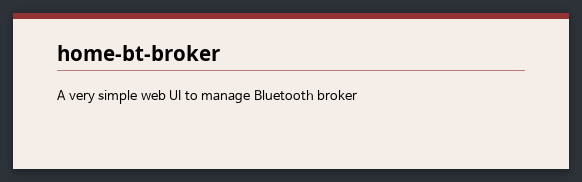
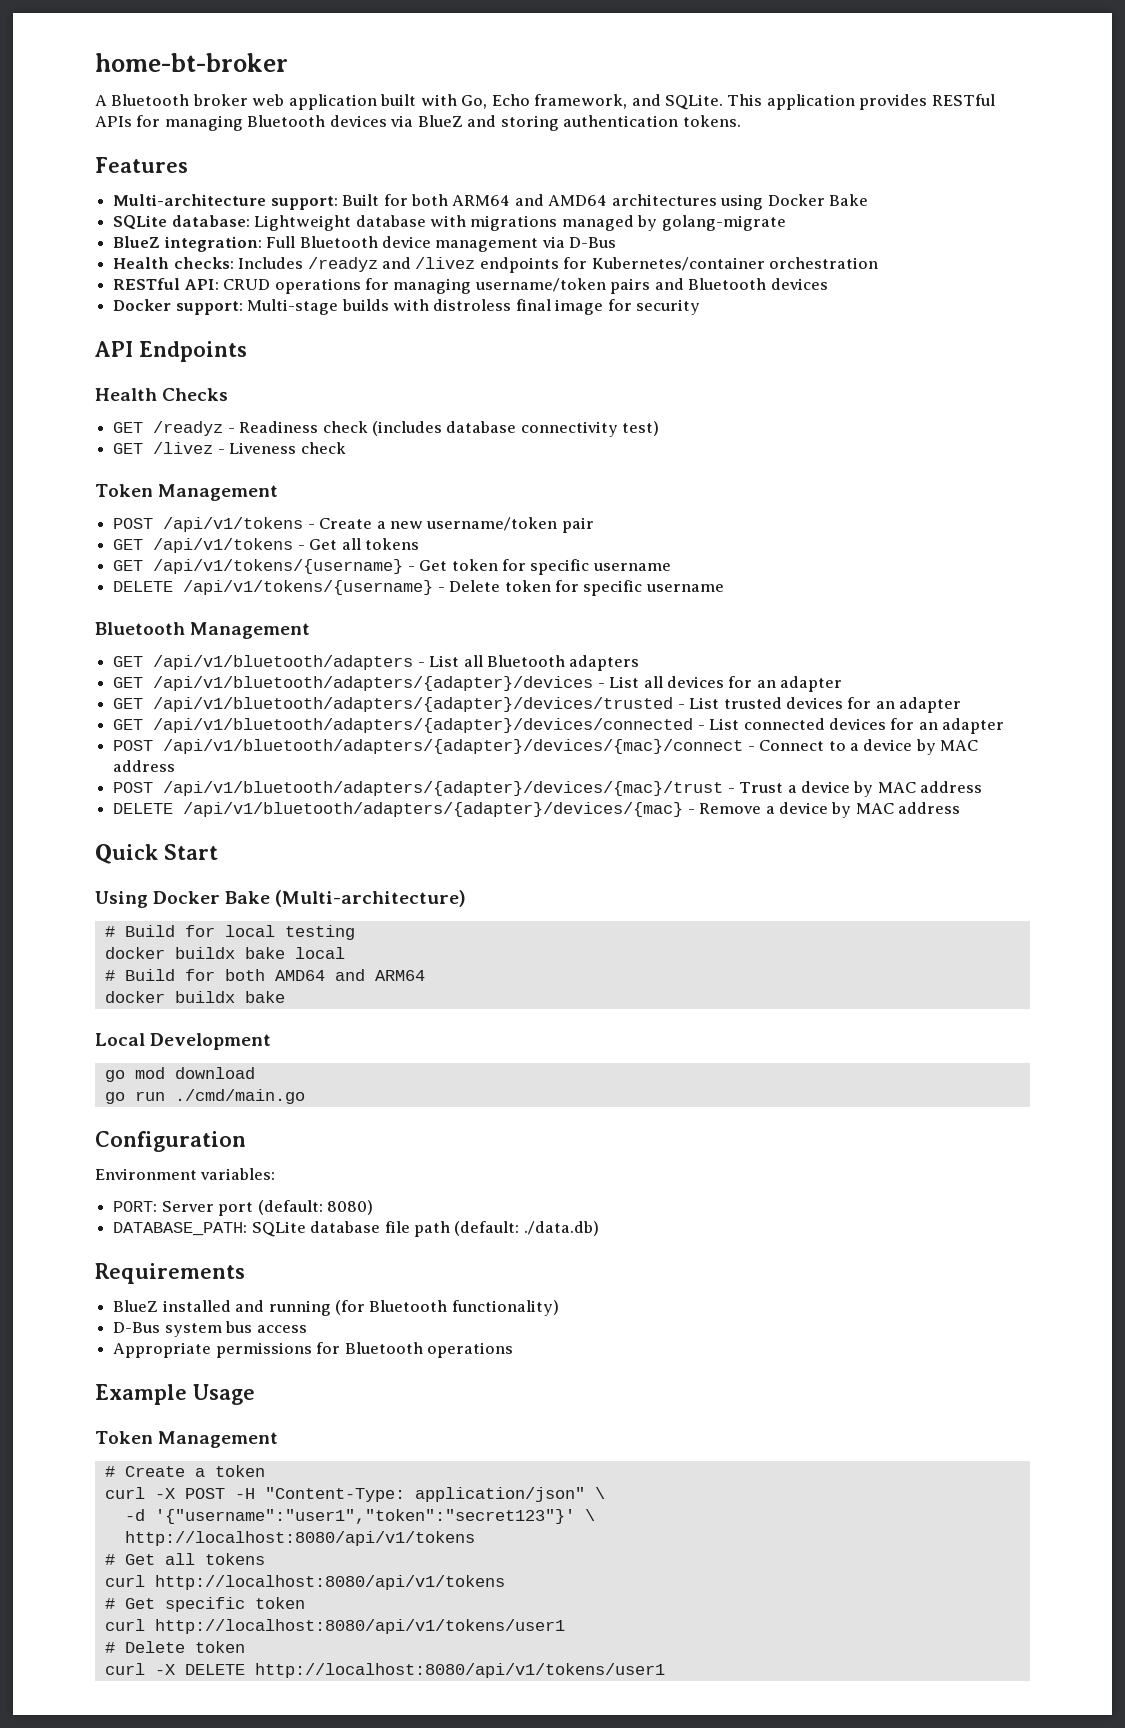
- A very simple web UI to manage Bluetooth broker
+ A Bluetooth broker web application built with Go, Echo framework, and SQLite. This application provides RESTful APIs for managing Bluetooth devices via BlueZ and storing authentication tokens.
+ Features
+ Multi-architecture support: Built for both ARM64 and AMD64 architectures using Docker Bake
+ SQLite database: Lightweight database with migrations managed by golang-migrate
+ BlueZ integration: Full Bluetooth device management via D-Bus
+ Health checks: Includes /readyz and /livez endpoints for Kubernetes/container orchestration
+ RESTful API: CRUD operations for managing username/token pairs and Bluetooth devices
+ Docker support: Multi-stage builds with distroless final image for security
+ API Endpoints
+ Health Checks
+ GET /readyz - Readiness check (includes database connectivity test)
+ GET /livez - Liveness check
+ Token Management
+ POST /api/v1/tokens - Create a new username/token pair
+ GET /api/v1/tokens - Get all tokens
+ GET /api/v1/tokens/{username} - Get token for specific username
+ DELETE /api/v1/tokens/{username} - Delete token for specific username
+ Bluetooth Management
+ GET /api/v1/bluetooth/adapters - List all Bluetooth adapters
+ GET /api/v1/bluetooth/adapters/{adapter}/devices - List all devices for an adapter
+ GET /api/v1/bluetooth/adapters/{adapter}/devices/trusted - List trusted devices for an adapter
+ GET /api/v1/bluetooth/adapters/{adapter}/devices/connected - List connected devices for an adapter
+ POST /api/v1/bluetooth/adapters/{adapter}/devices/{mac}/connect - Connect to a device by MAC address
+ POST /api/v1/bluetooth/adapters/{adapter}/devices/{mac}/trust - Trust a device by MAC address
+ DELETE /api/v1/bluetooth/adapters/{adapter}/devices/{mac} - Remove a device by MAC address
+ Quick Start
+ Using Docker Bake (Multi-architecture)
+ # Build for local testing
+ docker buildx bake local
+ # Build for both AMD64 and ARM64
+ docker buildx bake
+ Local Development
+ go mod download
+ go run ./cmd/main.go
+ Configuration
+ Environment variables:
+ PORT: Server port (default: 8080)
+ DATABASE_PATH: SQLite database file path (default: ./data.db)
+ Requirements
+ BlueZ installed and running (for Bluetooth functionality)
+ D-Bus system bus access
+ Appropriate permissions for Bluetooth operations
+ Example Usage
+ Token Management
+ # Create a token
+ curl -X POST -H "Content-Type: application/json" \
+ -d '{"username":"user1","token":"secret123"}' \
+ http://localhost:8080/api/v1/tokens
+ # Get all tokens
+ curl http://localhost:8080/api/v1/tokens
+ # Get specific token
+ curl http://localhost:8080/api/v1/tokens/user1
+ # Delete token
+ curl -X DELETE http://localhost:8080/api/v1/tokens/user1

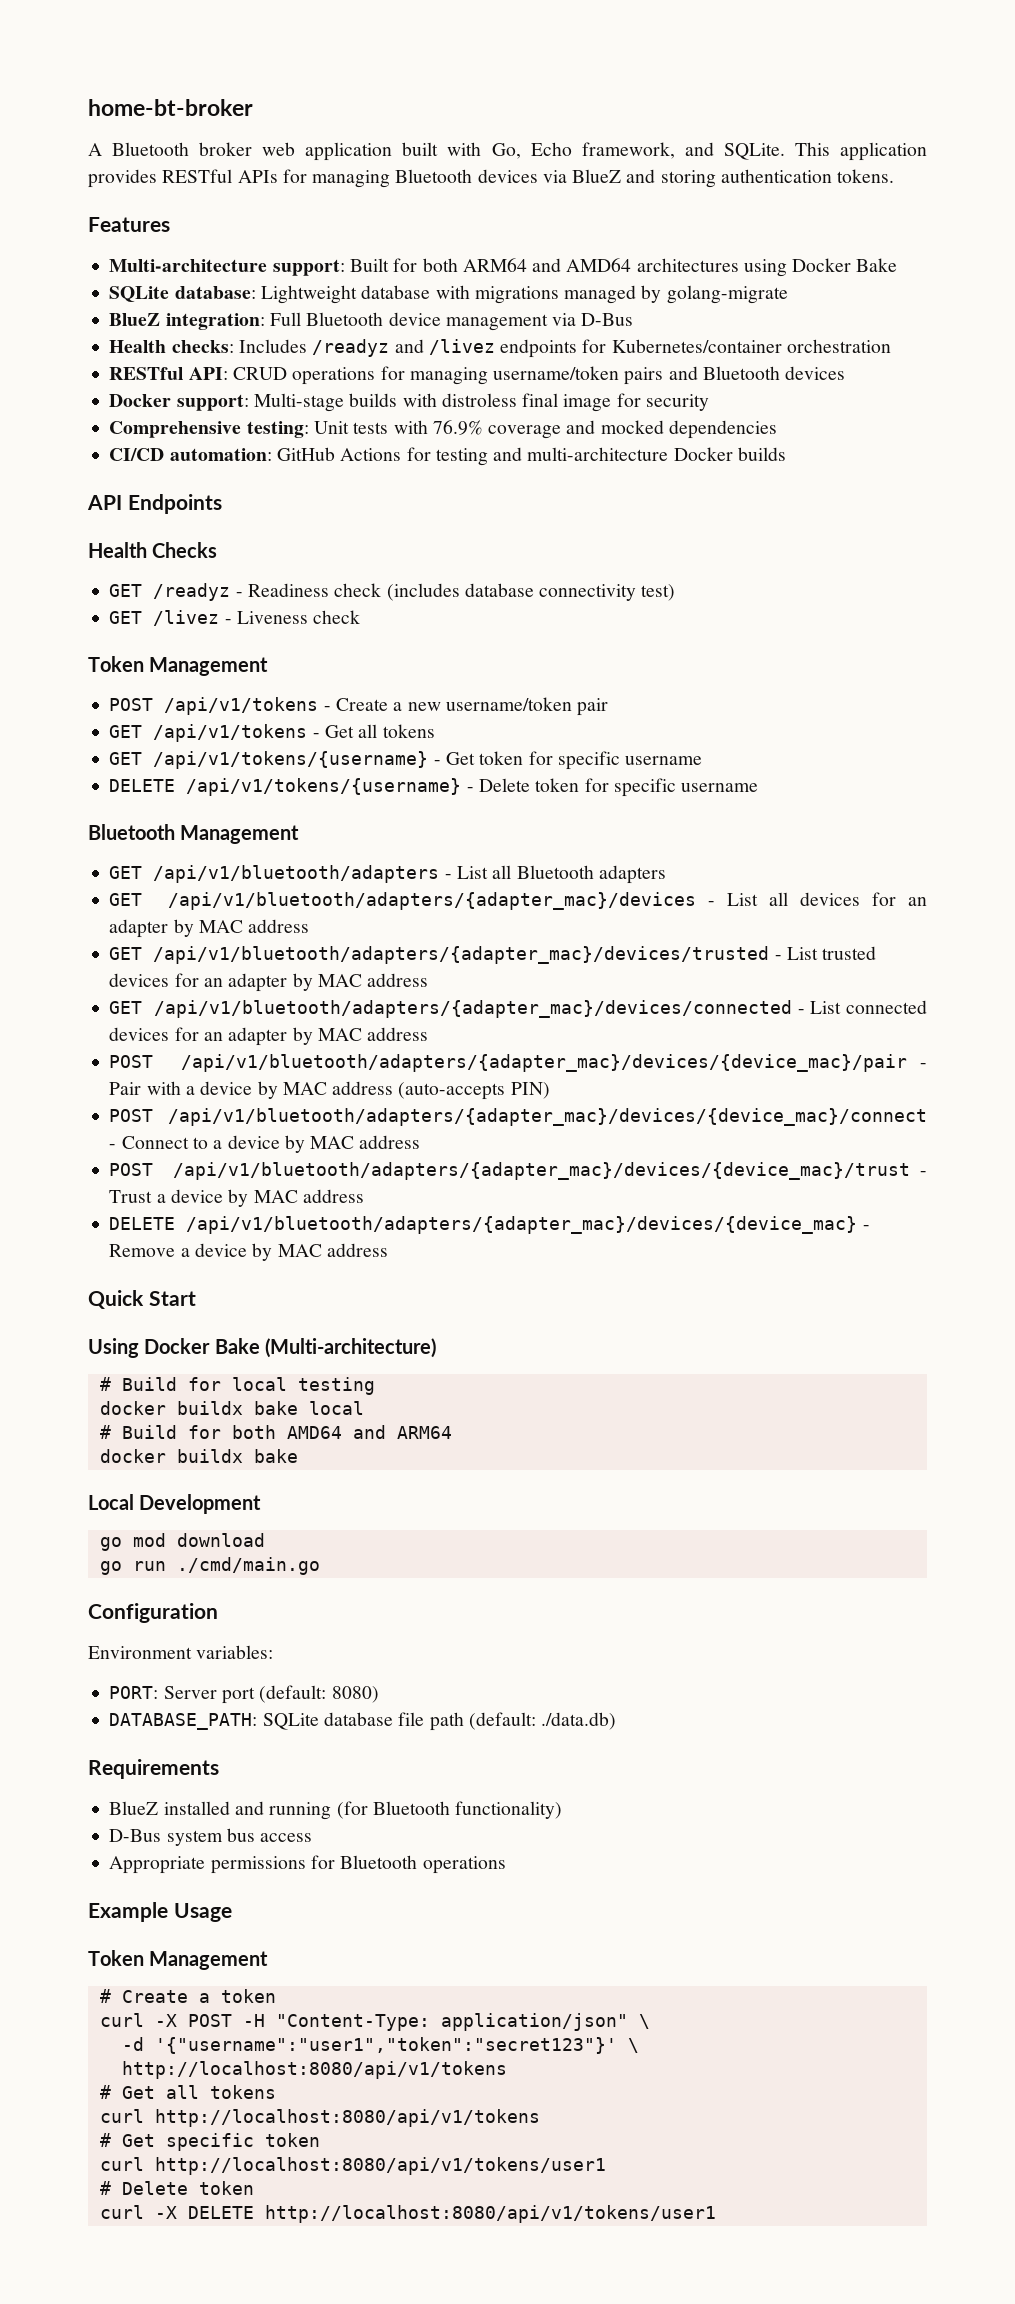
+ Comprehensive testing: Unit tests with 76.9% coverage and mocked dependencies
+ CI/CD automation: GitHub Actions for testing and multi-architecture Docker builds
- GET /api/v1/bluetooth/adapters/{adapter}/devices - List all devices for an adapter
- GET /api/v1/bluetooth/adapters/{adapter}/devices/trusted - List trusted devices for an adapter
- GET /api/v1/bluetooth/adapters/{adapter}/devices/connected - List connected devices for an adapter
- POST /api/v1/bluetooth/adapters/{adapter}/devices/{mac}/connect - Connect to a device by MAC address
+ GET /api/v1/bluetooth/adapters/{adapter_mac}/devices - List all devices for an adapter by MAC address
+ GET /api/v1/bluetooth/adapters/{adapter_mac}/devices/trusted - List trusted devices for an adapter by MAC address
+ GET /api/v1/bluetooth/adapters/{adapter_mac}/devices/connected - List connected devices for an adapter by MAC address
+ POST /api/v1/bluetooth/adapters/{adapter_mac}/devices/{device_mac}/pair - Pair with a device by MAC address (auto-accepts PIN)
+ POST /api/v1/bluetooth/adapters/{adapter_mac}/devices/{device_mac}/connect - Connect to a device by MAC address
- POST /api/v1/bluetooth/adapters/{adapter}/devices/{mac}/trust - Trust a device by MAC address
+ POST /api/v1/bluetooth/adapters/{adapter_mac}/devices/{device_mac}/trust - Trust a device by MAC address
- DELETE /api/v1/bluetooth/adapters/{adapter}/devices/{mac} - Remove a device by MAC address
+ DELETE /api/v1/bluetooth/adapters/{adapter_mac}/devices/{device_mac} - Remove a device by MAC address

